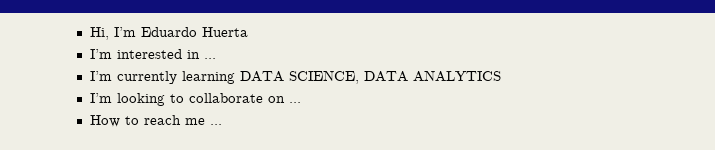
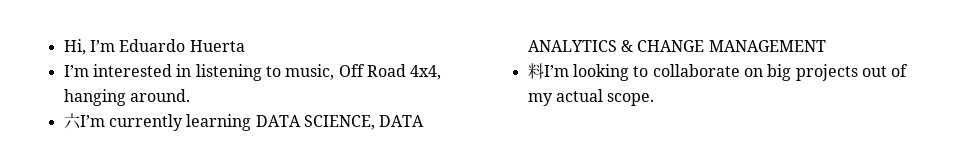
- I’m interested in ...
- I’m currently learning DATA SCIENCE, DATA ANALYTICS
- I’m looking to collaborate on ...
- How to reach me ...
+ I’m interested in listening to music, Off Road 4x4, hanging around.
+ 六I’m currently learning DATA SCIENCE, DATA ANALYTICS & CHANGE MANAGEMENT
+ 料I’m looking to collaborate on big projects out of my actual scope.

